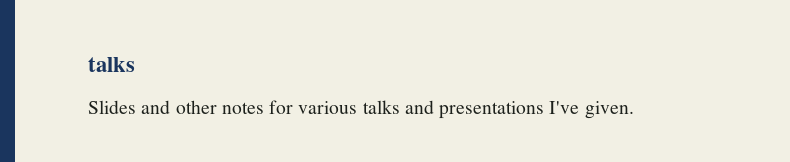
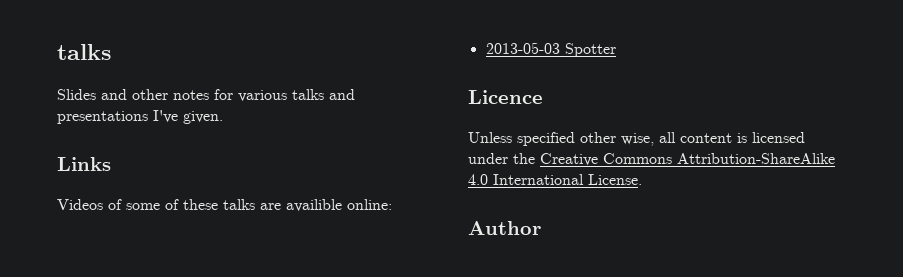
+ Links
+ Videos of some of these talks are availible online:
+ 2013-05-03 Spotter
+ Licence
+ Unless specified other wise, all content is licensed under the Creative Commons Attribution-ShareAlike 4.0 International License.
+ Author

